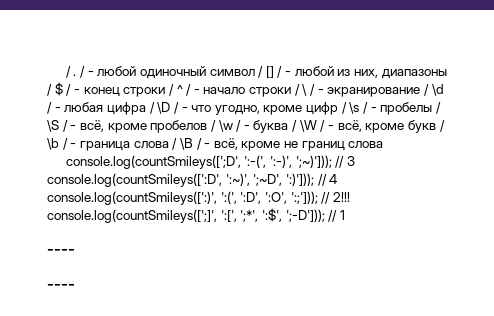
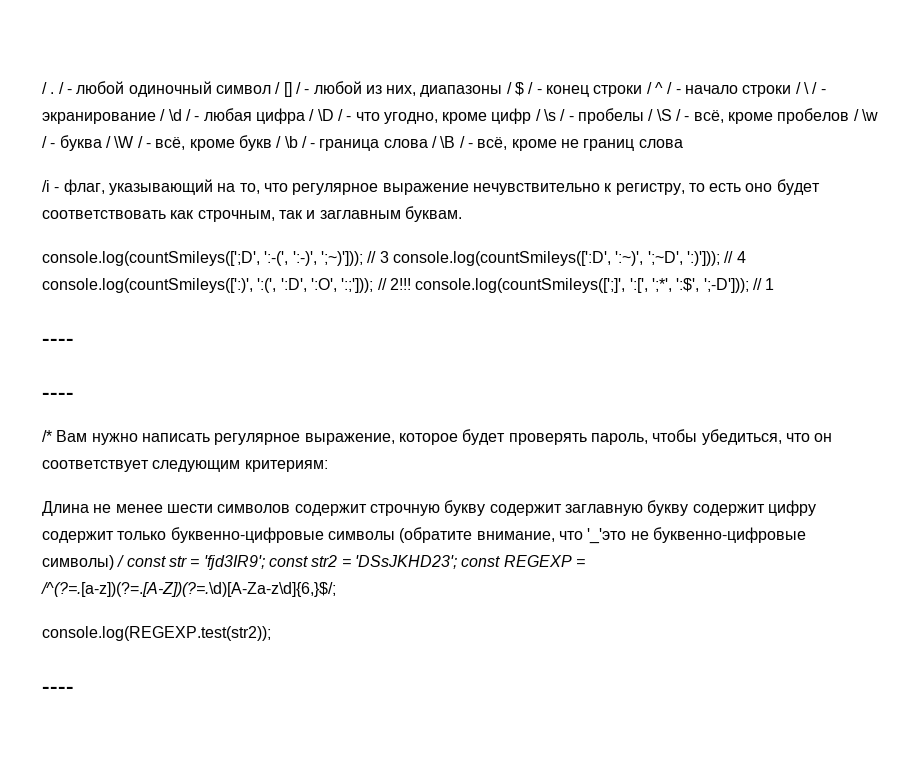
+ /i - флаг, указывающий на то, что регулярное выражение нечувствительно к регистру, то есть оно будет соответствовать как строчным, так и заглавным буквам.
+ /* Вам нужно написать регулярное выражение, которое будет проверять пароль, чтобы убедиться, что он соответствует следующим критериям:
+ Длина не менее шести символов содержит строчную букву содержит заглавную букву содержит цифру содержит только буквенно-цифровые символы (обратите внимание, что '_'это не буквенно-цифровые символы) / const str = 'fjd3IR9'; const str2 = 'DSsJKHD23'; const REGEXP = /^(?=.[a-z])(?=.[A-Z])(?=.\d)[A-Za-z\d]{6,}$/;
+ console.log(REGEXP.test(str2));
+ ----

